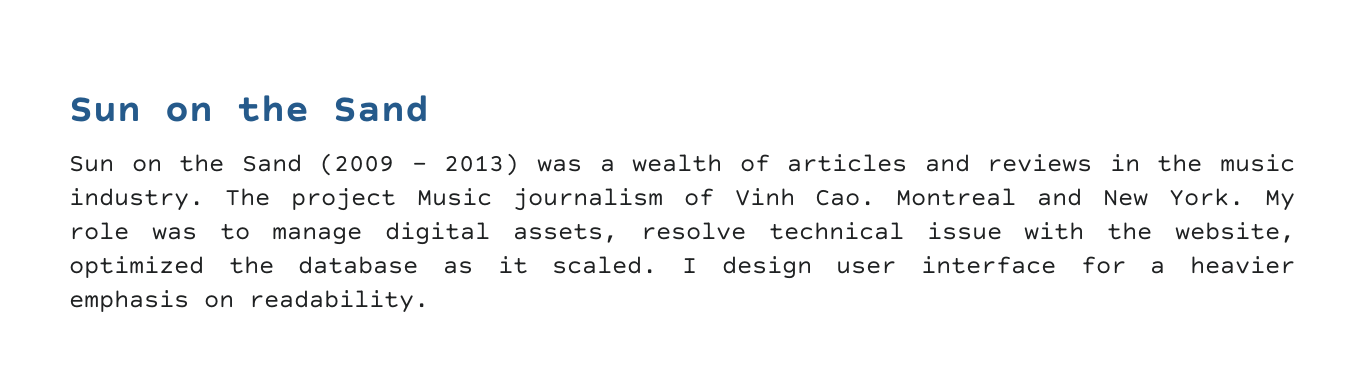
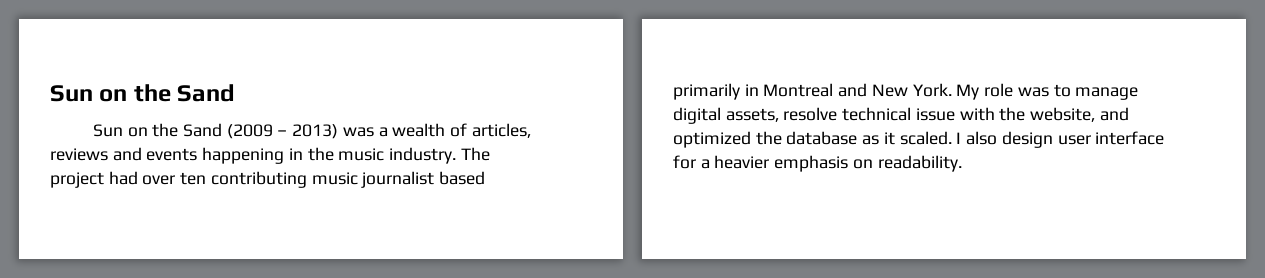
- Sun on the Sand (2009 – 2013) was a wealth of articles and reviews in the music industry.
+ Sun on the Sand (2009 – 2013) was a wealth of articles, reviews and events happening in the music industry.
- The project Music journalism of Vinh Cao. Montreal and New York.
+ The project had over ten contributing music journalist based primarily in Montreal and New York.
- My role was to manage digital assets, resolve technical issue with the website, optimized the database as it scaled.
+ My role was to manage digital assets, resolve technical issue with the website, and optimized the database as it scaled.
- I design user interface for a heavier emphasis on readability.
+ I also design user interface for a heavier emphasis on readability.

